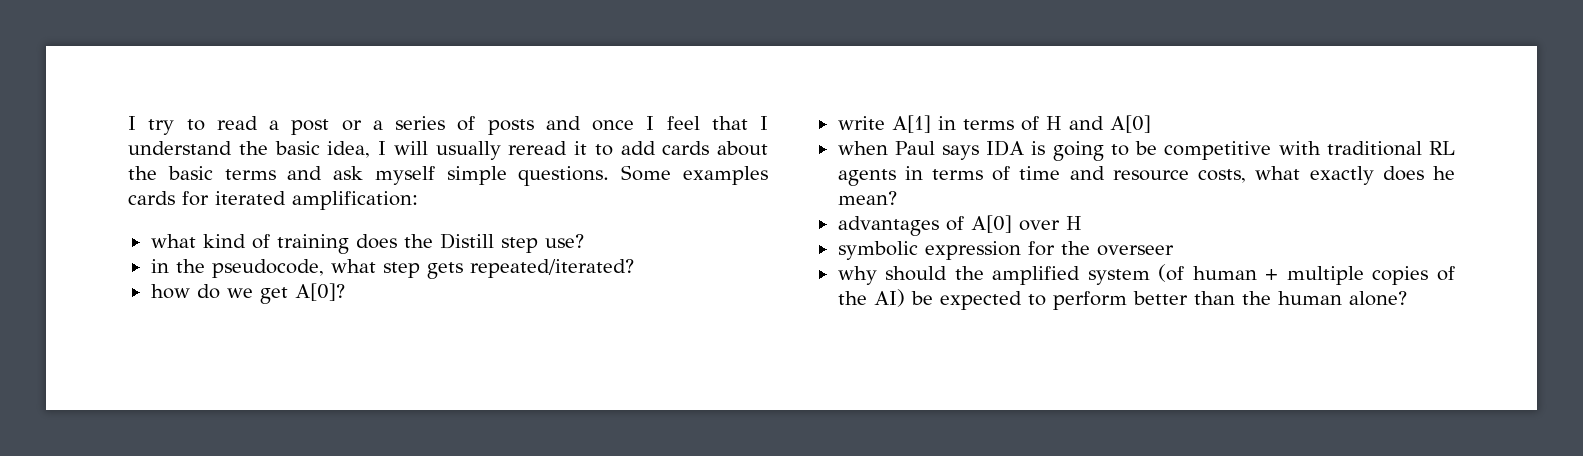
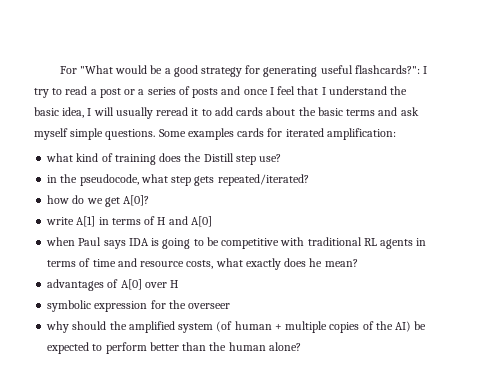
- I try to read a post or a series of posts and once I feel that I understand the basic idea, I will usually reread it to add cards about the basic terms and ask myself simple questions.
+ For "What would be a good strategy for generating useful flashcards?": I try to read a post or a series of posts and once I feel that I understand the basic idea, I will usually reread it to add cards about the basic terms and ask myself simple questions.

